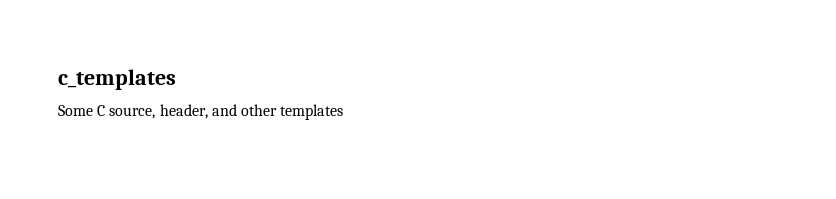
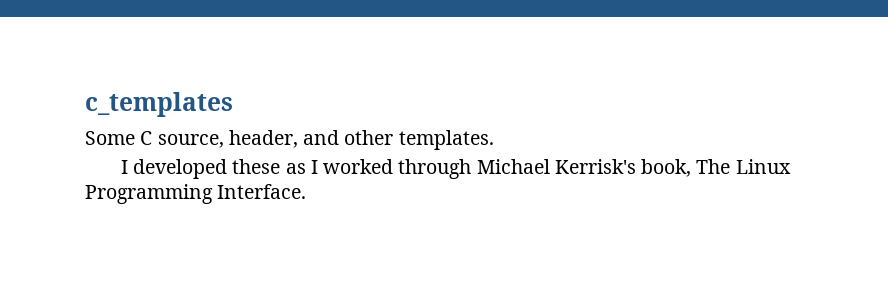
- Some C source, header, and other templates
+ Some C source, header, and other templates.
+ I developed these as I worked through Michael Kerrisk's book, The Linux Programming Interface.

